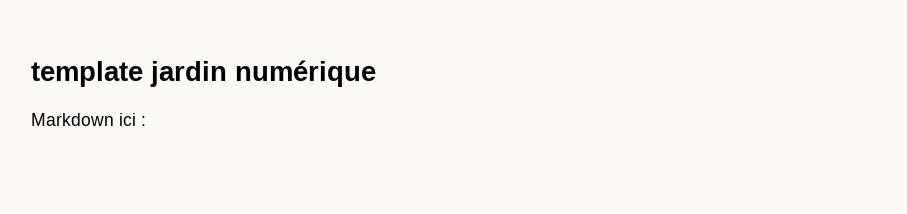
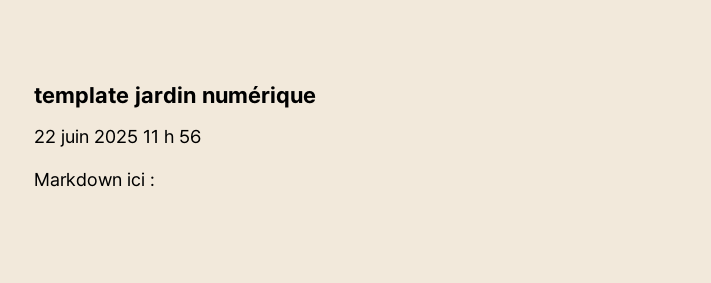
+ 22 juin 2025 11 h 56

